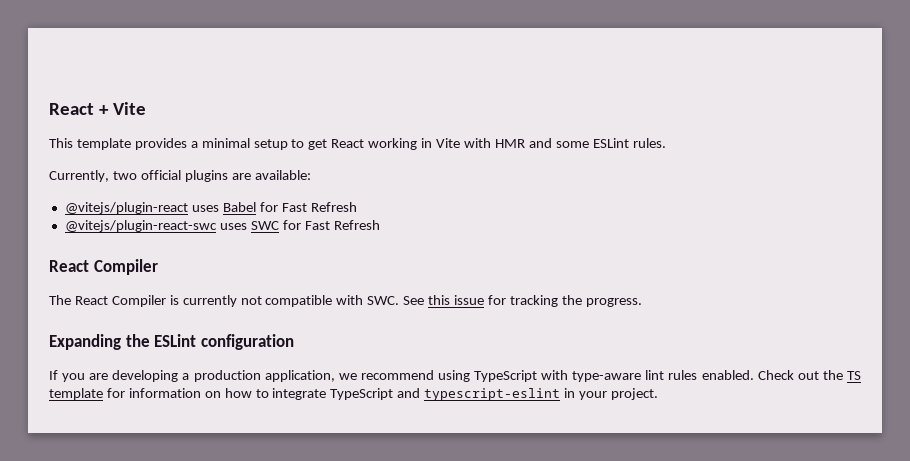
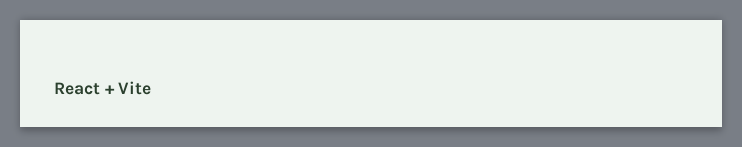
- This template provides a minimal setup to get React working in Vite with HMR and some ESLint rules.
- Currently, two official plugins are available:
- @vitejs/plugin-react uses Babel for Fast Refresh
- @vitejs/plugin-react-swc uses SWC for Fast Refresh
- React Compiler
- The React Compiler is currently not compatible with SWC. See this issue for tracking the progress.
- Expanding the ESLint configuration
- If you are developing a production application, we recommend using TypeScript with type-aware lint rules enabled. Check out the TS template for information on how to integrate TypeScript and typescript-eslint in your project.

